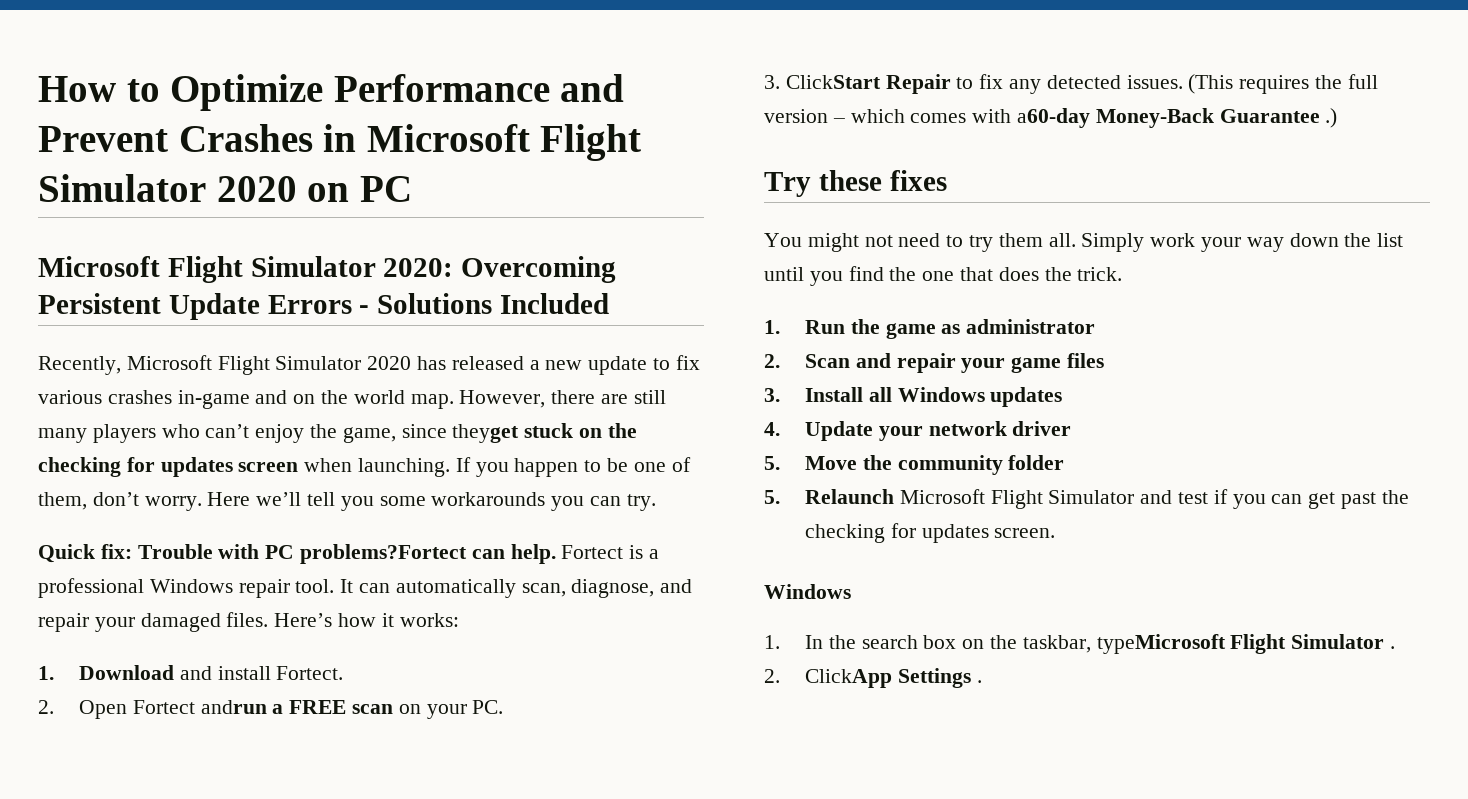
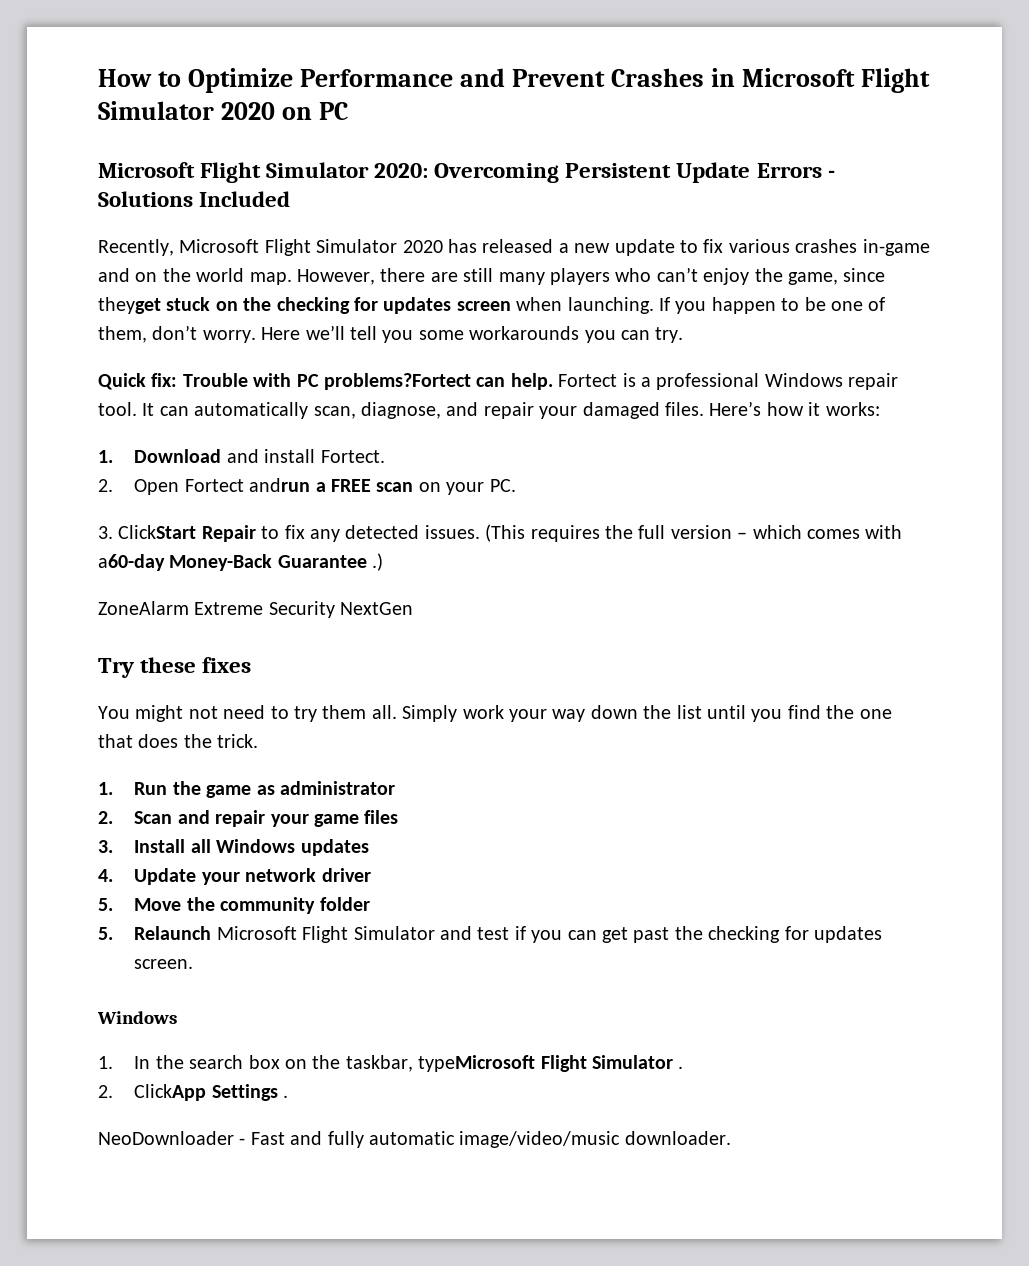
+ ZoneAlarm Extreme Security NextGen
+ NeoDownloader - Fast and fully automatic image/video/music downloader.

